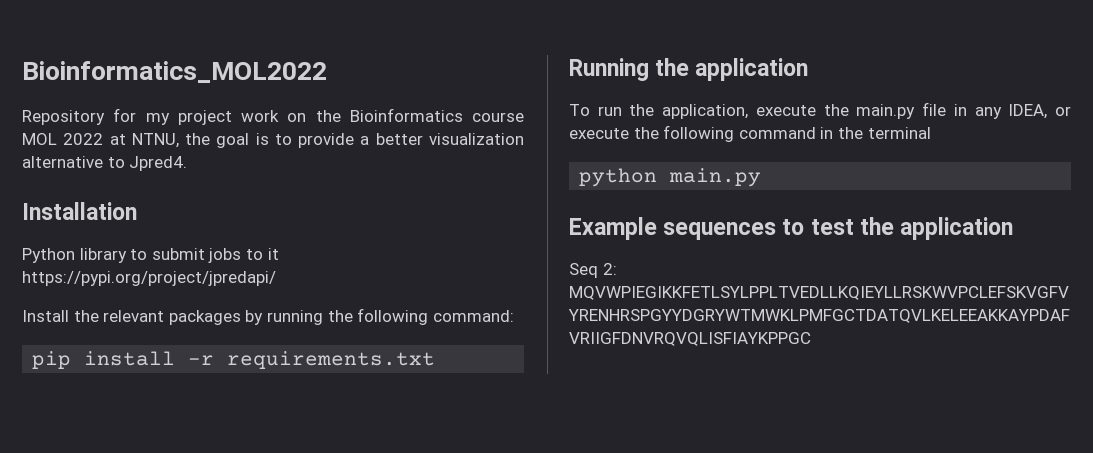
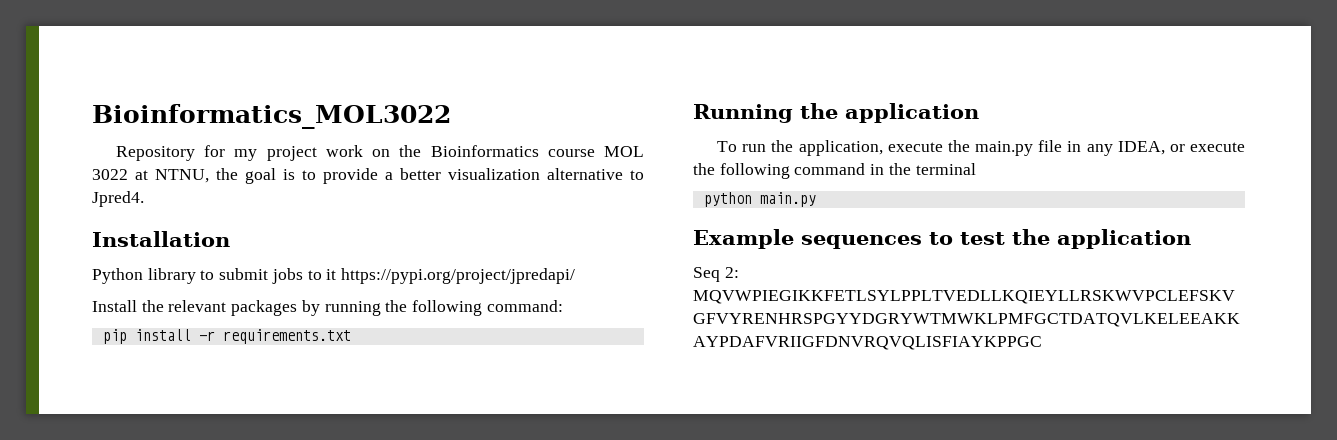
- Bioinformatics_MOL2022
+ Bioinformatics_MOL3022
- Repository for my project work on the Bioinformatics course MOL 2022 at NTNU, the goal is to provide a better visualization alternative to Jpred4.
+ Repository for my project work on the Bioinformatics course MOL 3022 at NTNU, the goal is to provide a better visualization alternative to Jpred4.

